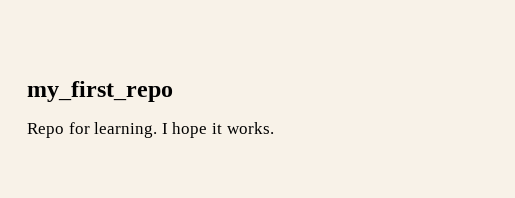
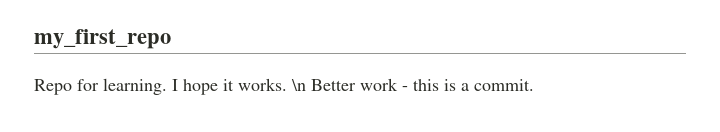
+ \n Better work - this is a commit.

